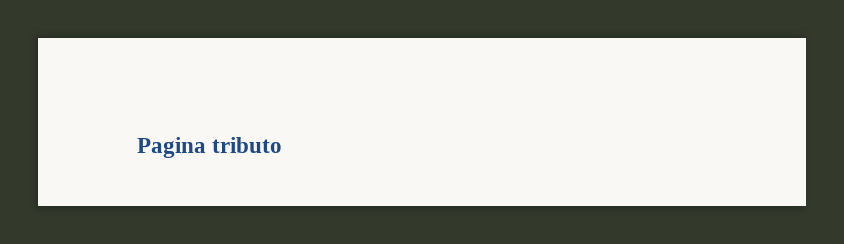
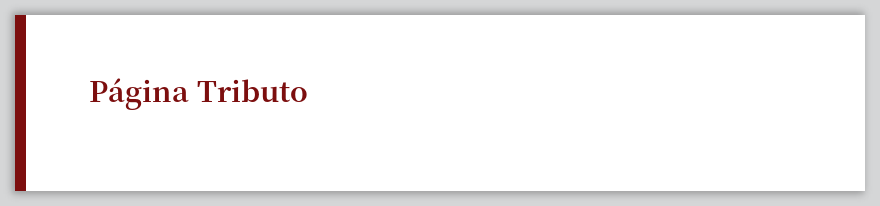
- Pagina tributo
+ Página Tributo

